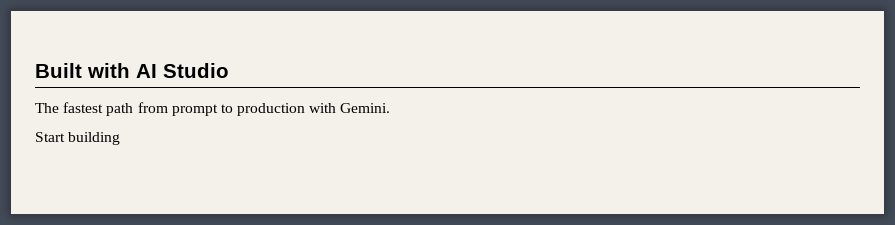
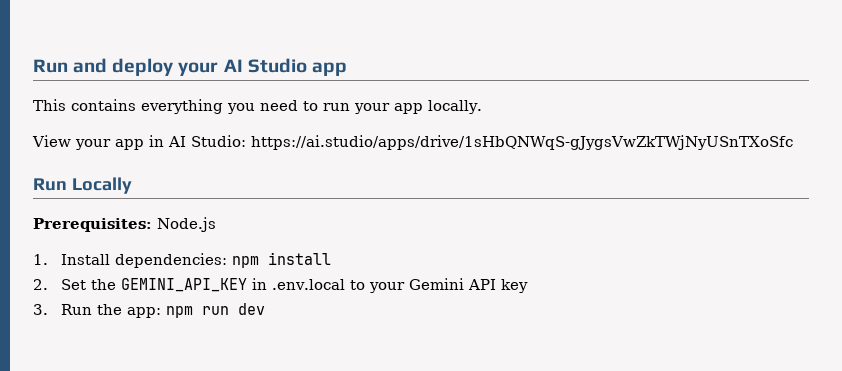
- Built with AI Studio
- The fastest path from prompt to production with Gemini.
- Start building
+ Run and deploy your AI Studio app
+ This contains everything you need to run your app locally.
+ View your app in AI Studio: https://ai.studio/apps/drive/1sHbQNWqS-gJygsVwZkTWjNyUSnTXoSfc
+ Run Locally
+ Prerequisites: Node.js
+ 1. Install dependencies: npm install
+ 2. Set the GEMINI_API_KEY in .env.local to your Gemini API key
+ 3. Run the app: npm run dev

